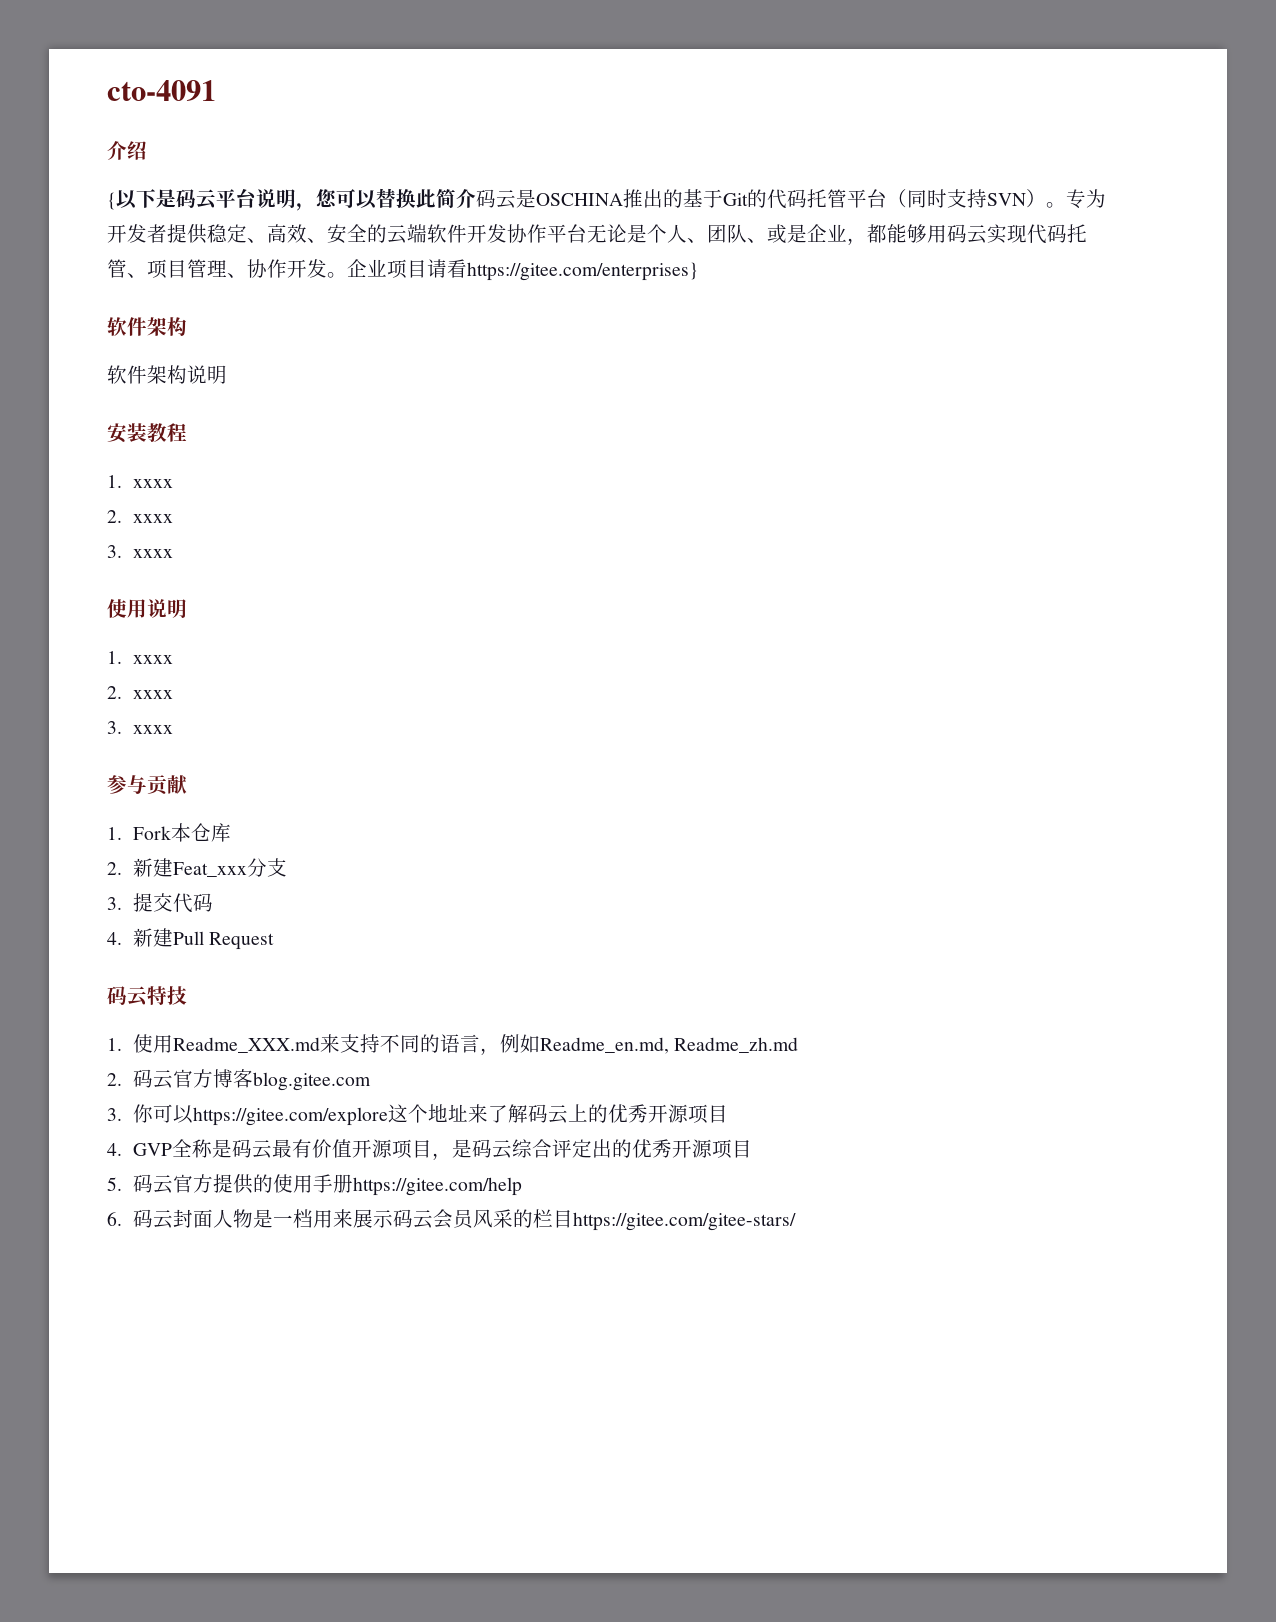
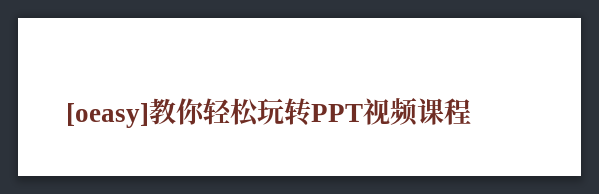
- cto-4091
- 介绍
- {以下是码云平台说明，您可以替换此简介码云是OSCHINA推出的基于Git的代码托管平台（同时支持SVN）。专为开发者提供稳定、高效、安全的云端软件开发协作平台无论是个人、团队、或是企业，都能够用码云实现代码托管、项目管理、协作开发。企业项目请看https://gitee.com/enterprises}
- 软件架构
- 软件架构说明
- 安装教程
- 1. xxxx
- 2. xxxx
- 3. xxxx
- 使用说明
- 1. xxxx
- 2. xxxx
- 3. xxxx
- 参与贡献
- 1. Fork本仓库
- 2.新建Feat_xxx分支
- 3.提交代码
- 4.新建Pull Request
- 码云特技
- 1.使用Readme_XXX.md来支持不同的语言，例如Readme_en.md, Readme_zh.md
- 2.码云官方博客blog.gitee.com
- 3.你可以https://gitee.com/explore这个地址来了解码云上的优秀开源项目
- 4. GVP全称是码云最有价值开源项目，是码云综合评定出的优秀开源项目
- 5.码云官方提供的使用手册https://gitee.com/help
- 6.码云封面人物是一档用来展示码云会员风采的栏目https://gitee.com/gitee-stars/
+ [oeasy]教你轻松玩转PPT视频课程

